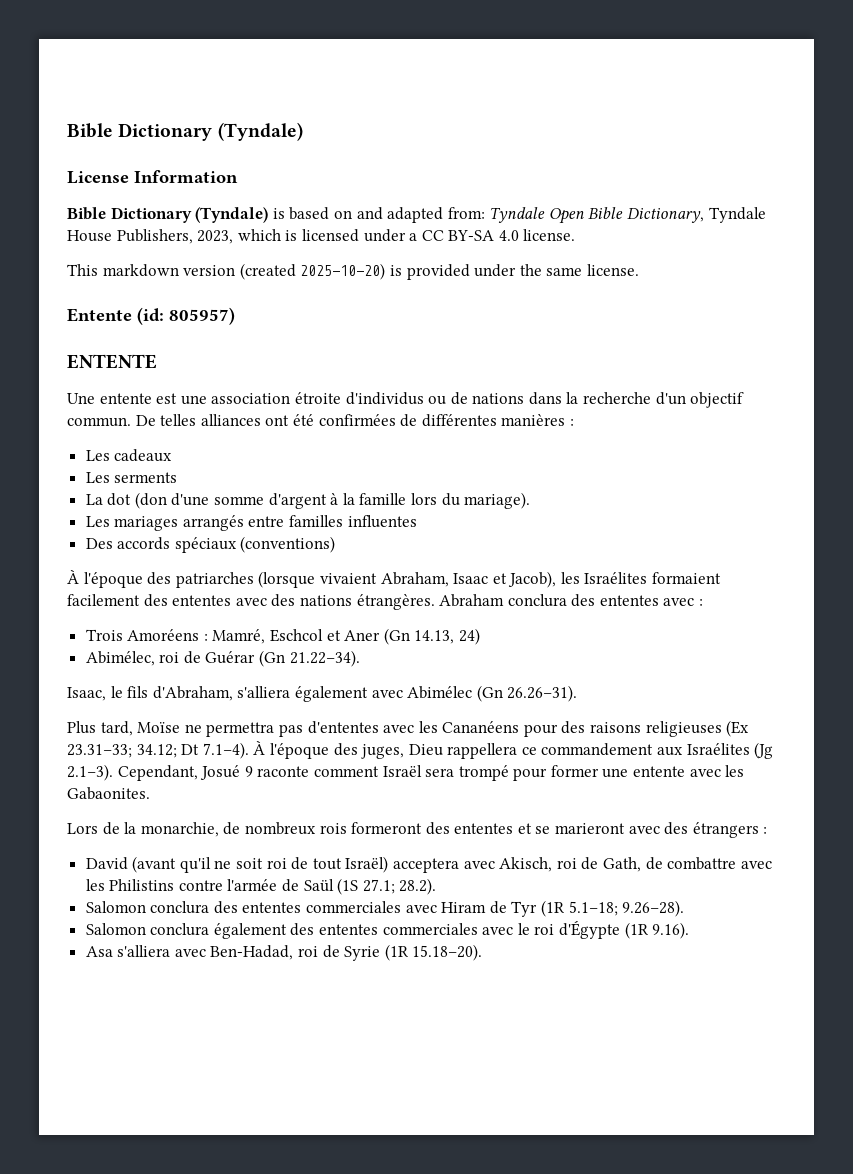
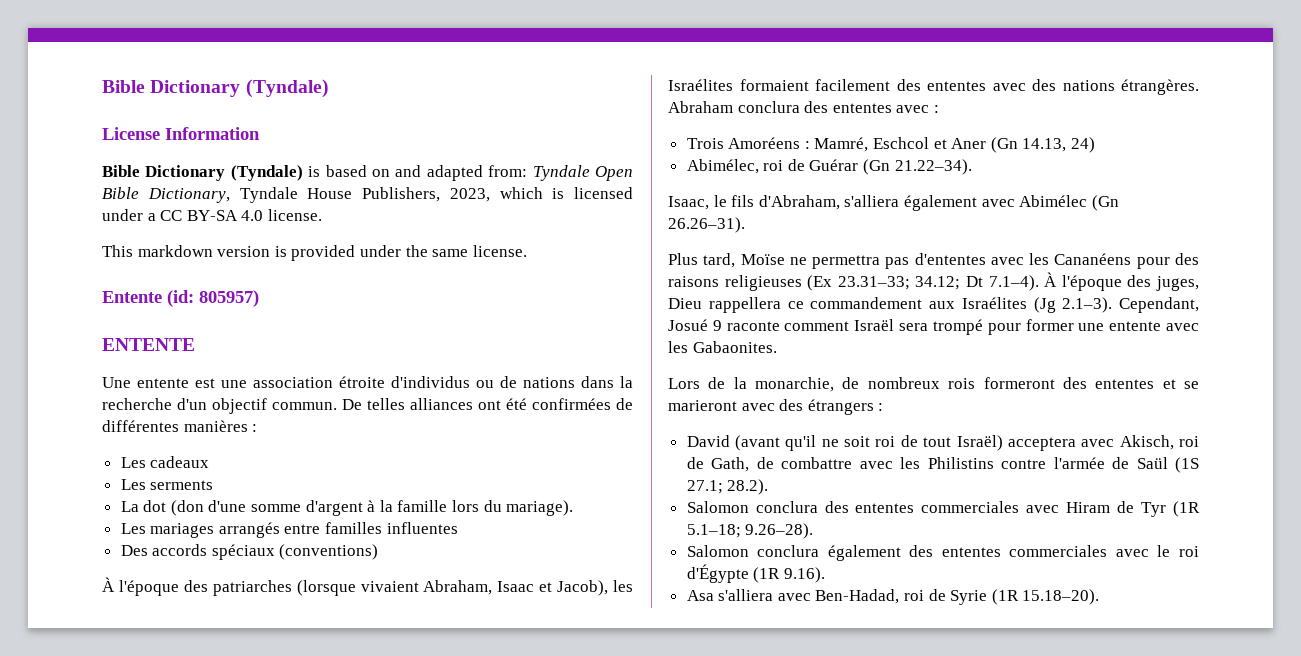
- This markdown version (created 2025-10-20) is provided under the same license.
+ This markdown version is provided under the same license.

